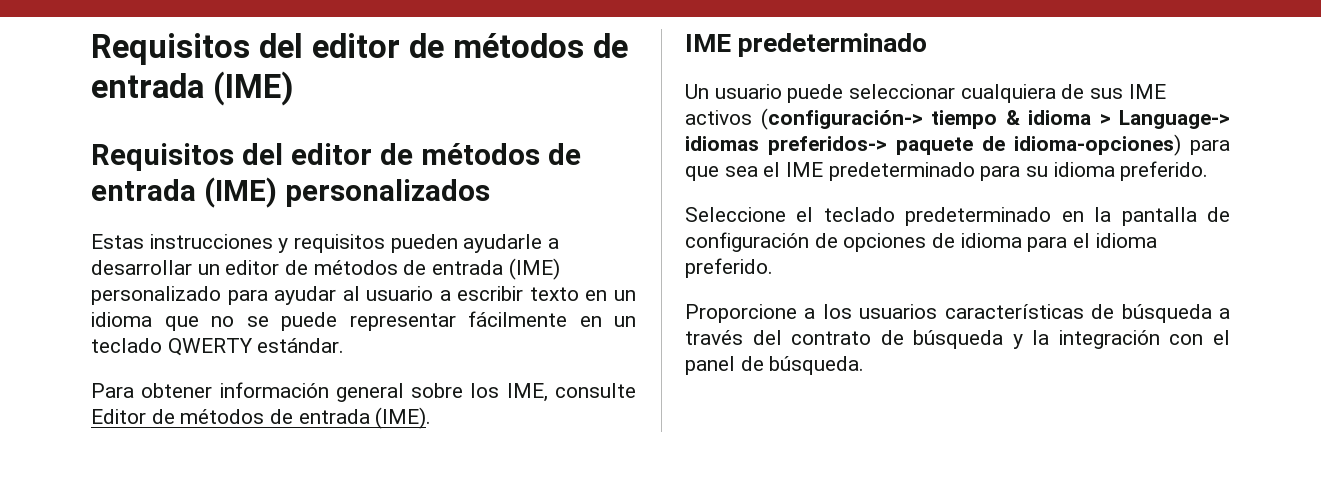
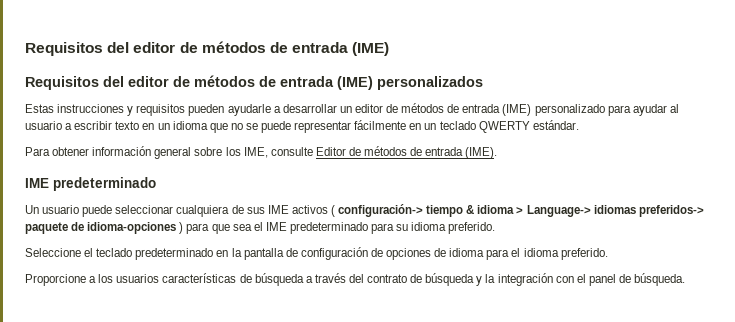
- Un usuario puede seleccionar cualquiera de sus IME activos (configuración-> tiempo & idioma > Language-> idiomas preferidos-> paquete de idioma-opciones) para que sea el IME predeterminado para su idioma preferido.
+ Un usuario puede seleccionar cualquiera de sus IME activos ( configuración-> tiempo & idioma > Language-> idiomas preferidos-> paquete de idioma-opciones ) para que sea el IME predeterminado para su idioma preferido.

